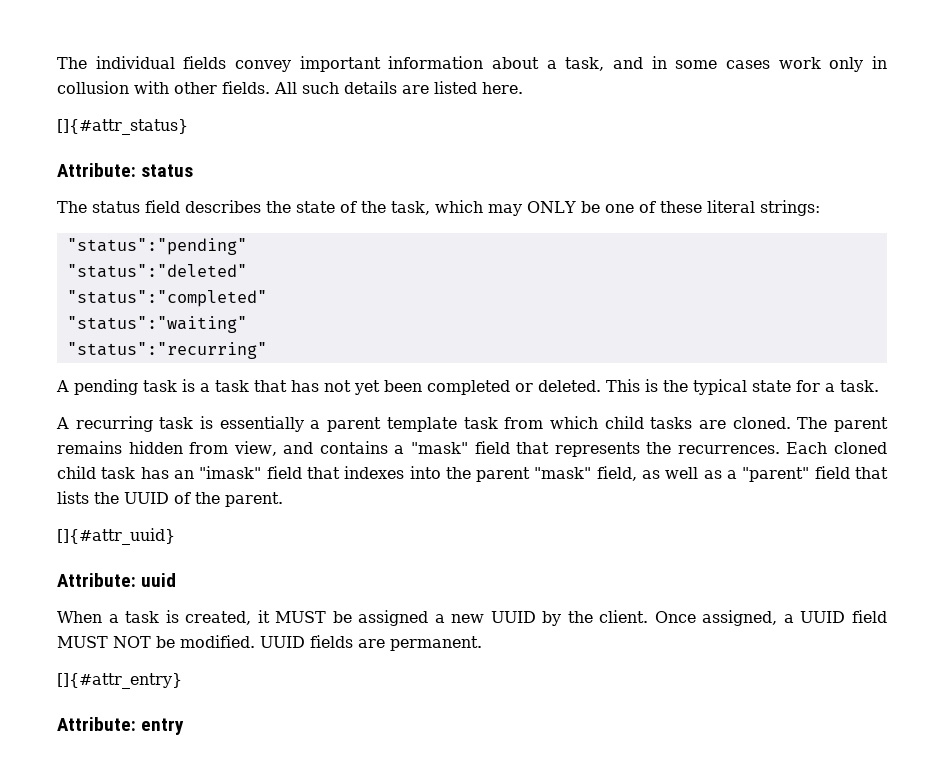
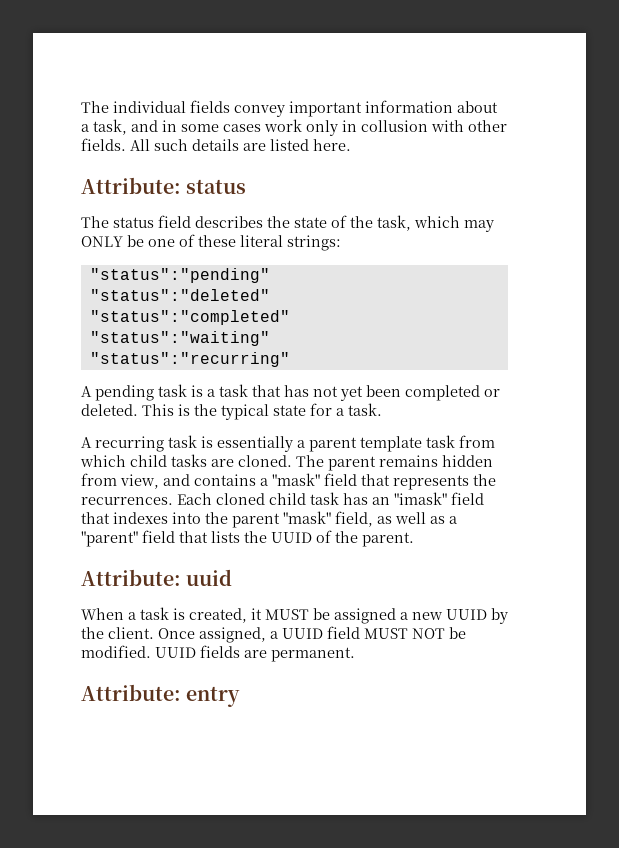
- []{#attr_status}
- []{#attr_uuid}
- []{#attr_entry}

